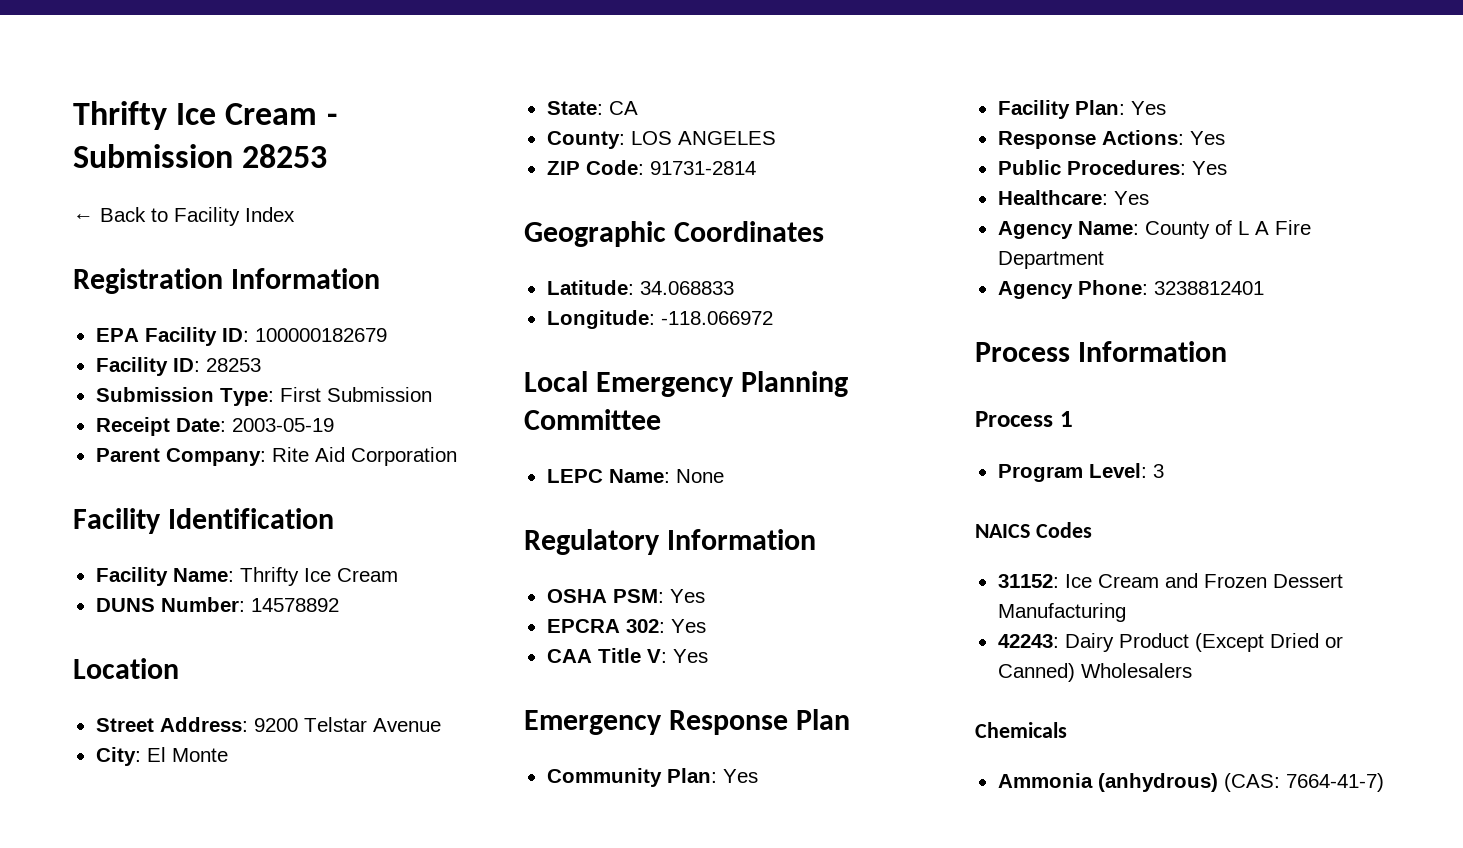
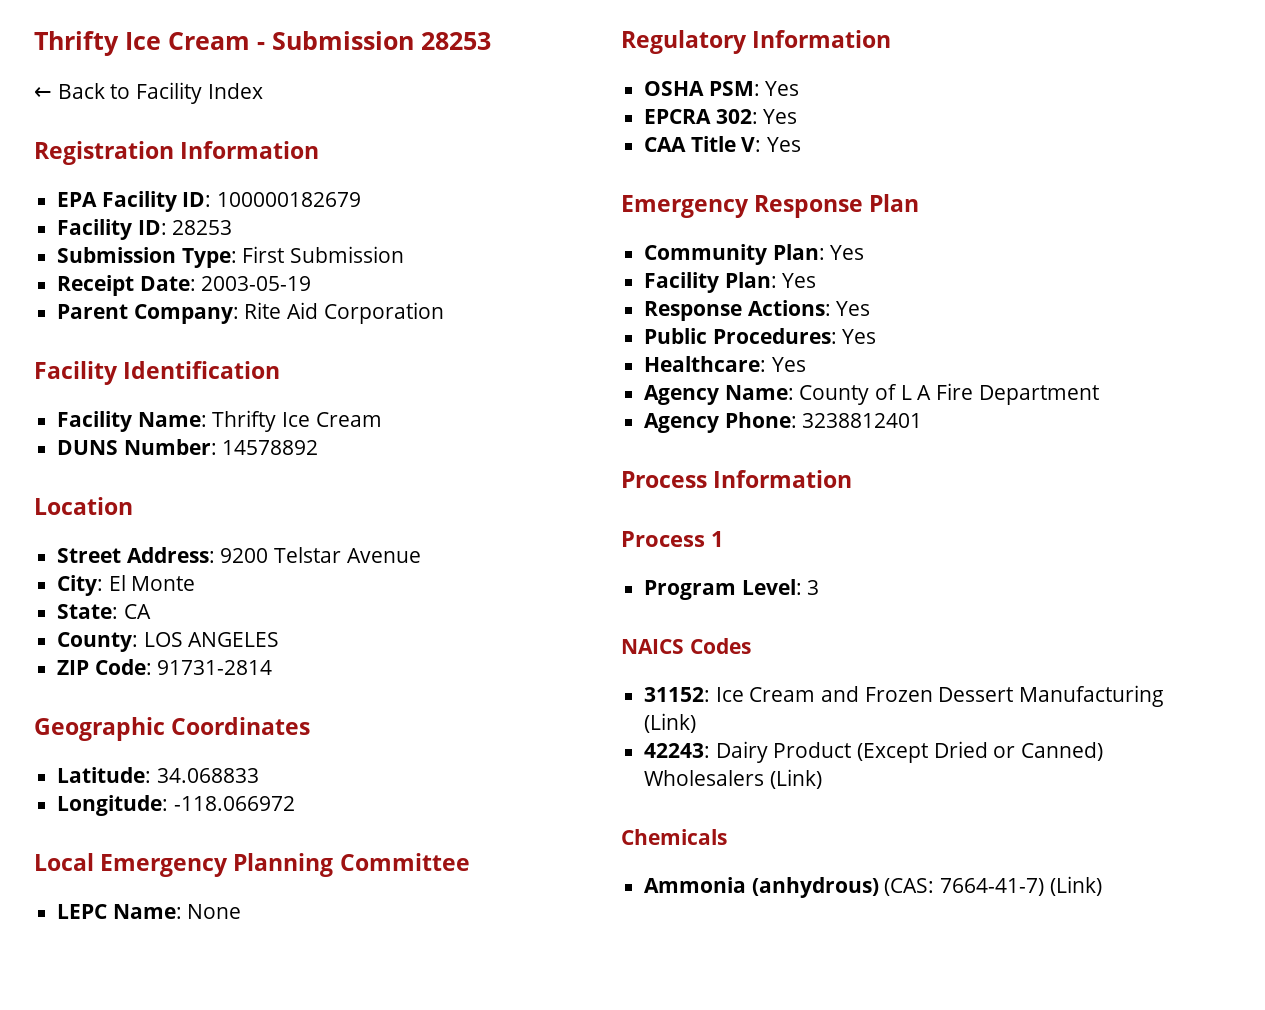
- 31152: Ice Cream and Frozen Dessert Manufacturing
+ 31152: Ice Cream and Frozen Dessert Manufacturing (Link)
- 42243: Dairy Product (Except Dried or Canned) Wholesalers
+ 42243: Dairy Product (Except Dried or Canned) Wholesalers (Link)
- Ammonia (anhydrous) (CAS: 7664-41-7)
+ Ammonia (anhydrous) (CAS: 7664-41-7) (Link)

